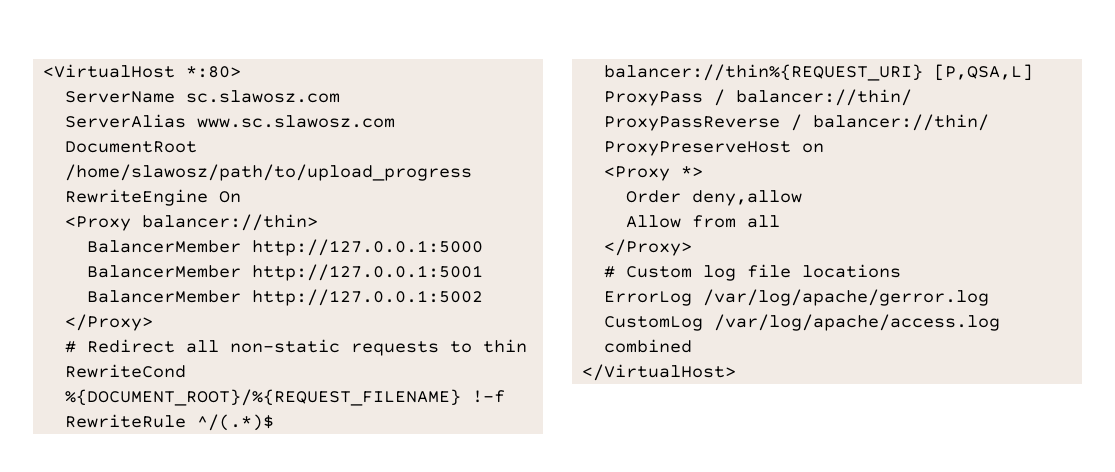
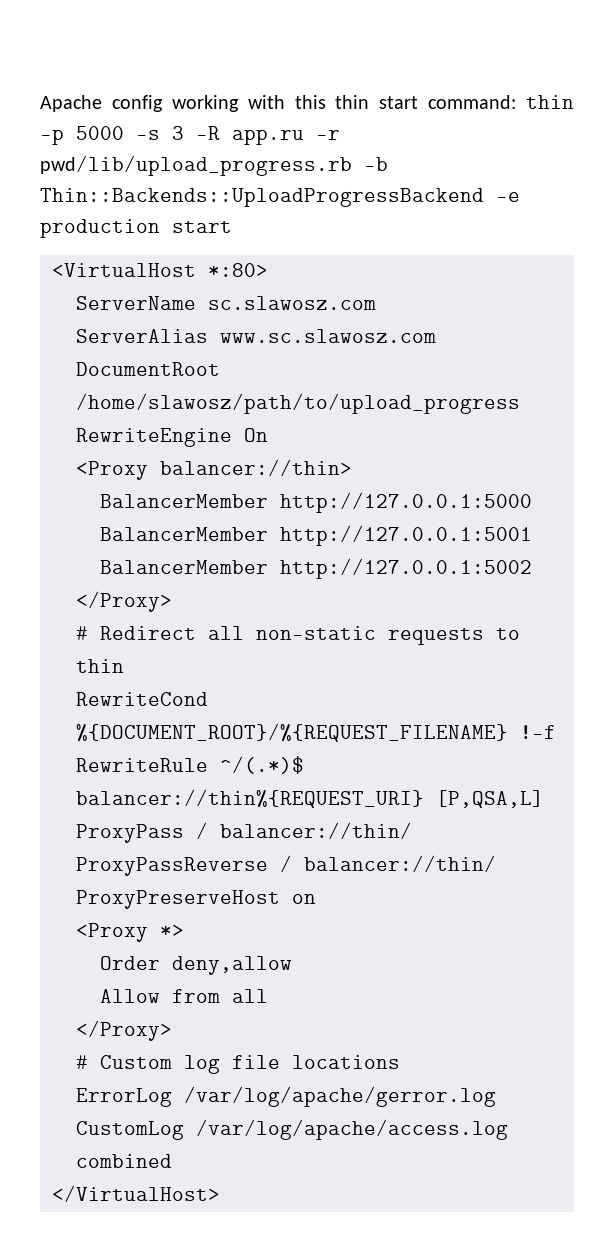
+ Apache config working with this thin start command: thin -p 5000 -s 3 -R app.ru -r pwd/lib/upload_progress.rb -b Thin::Backends::UploadProgressBackend -e production start

